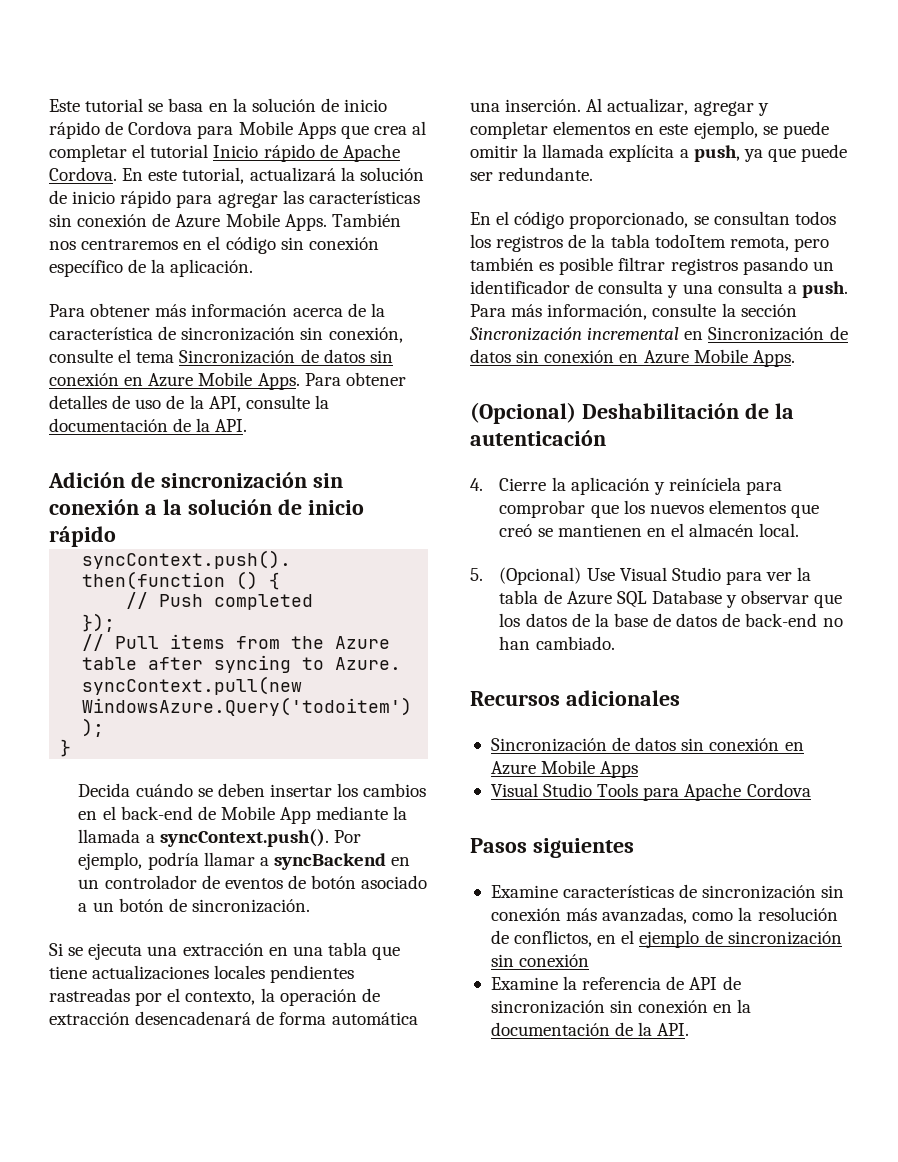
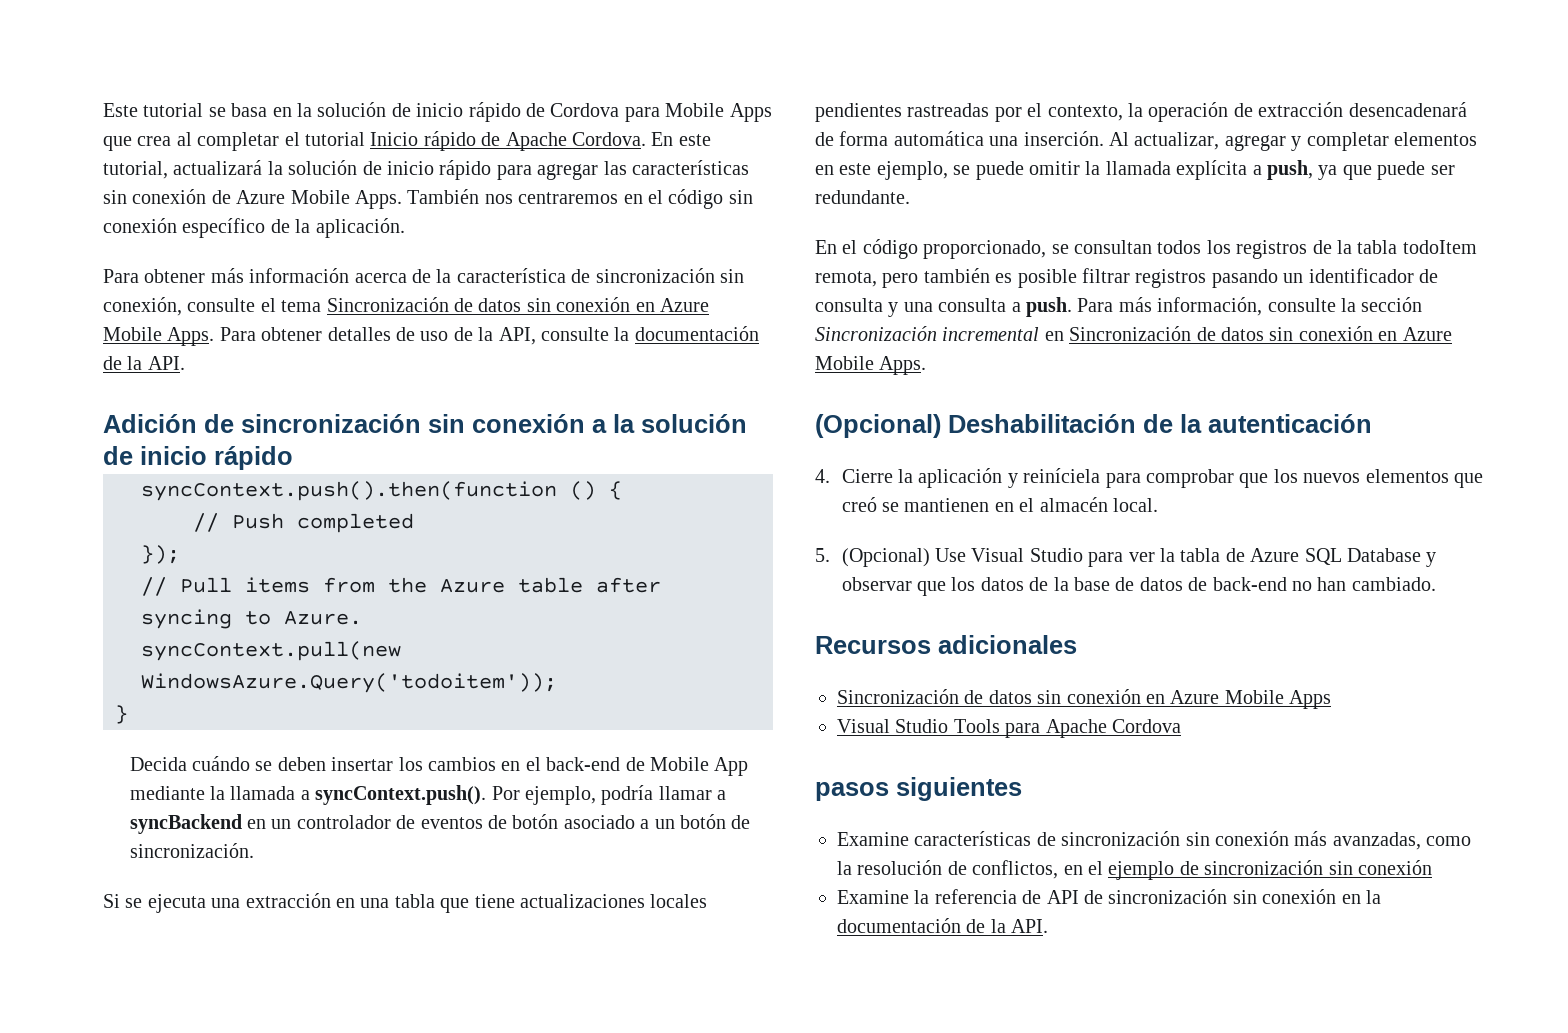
- Pasos siguientes
+ pasos siguientes

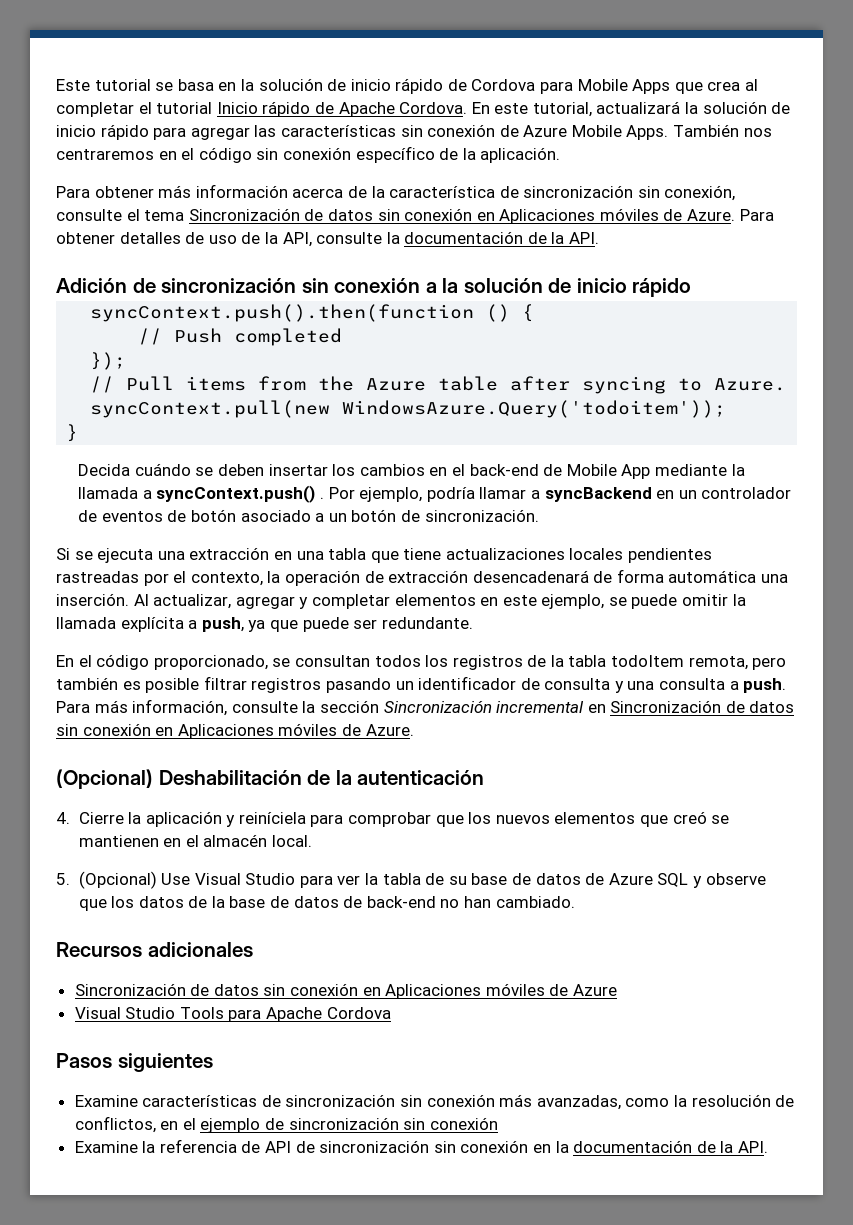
- Para obtener más información acerca de la característica de sincronización sin conexión, consulte el tema Sincronización de datos sin conexión en Azure Mobile Apps.
+ Para obtener más información acerca de la característica de sincronización sin conexión, consulte el tema Sincronización de datos sin conexión en Aplicaciones móviles de Azure.
- Decida cuándo se deben insertar los cambios en el back-end de Mobile App mediante la llamada a syncContext.push(). Por ejemplo, podría llamar a syncBackend en un controlador de eventos de botón asociado a un botón de sincronización.
+ Decida cuándo se deben insertar los cambios en el back-end de Mobile App mediante la llamada a syncContext.push() . Por ejemplo, podría llamar a syncBackend en un controlador de eventos de botón asociado a un botón de sincronización.
- Para más información, consulte la sección Sincronización incremental en Sincronización de datos sin conexión en Azure Mobile Apps.
+ Para más información, consulte la sección Sincronización incremental en Sincronización de datos sin conexión en Aplicaciones móviles de Azure.
- 5. (Opcional) Use Visual Studio para ver la tabla de Azure SQL Database y observar que los datos de la base de datos de back-end no han cambiado.
+ 5. (Opcional) Use Visual Studio para ver la tabla de su base de datos de Azure SQL y observe que los datos de la base de datos de back-end no han cambiado.
- Sincronización de datos sin conexión en Azure Mobile Apps
+ Sincronización de datos sin conexión en Aplicaciones móviles de Azure
- pasos siguientes
+ Pasos siguientes

